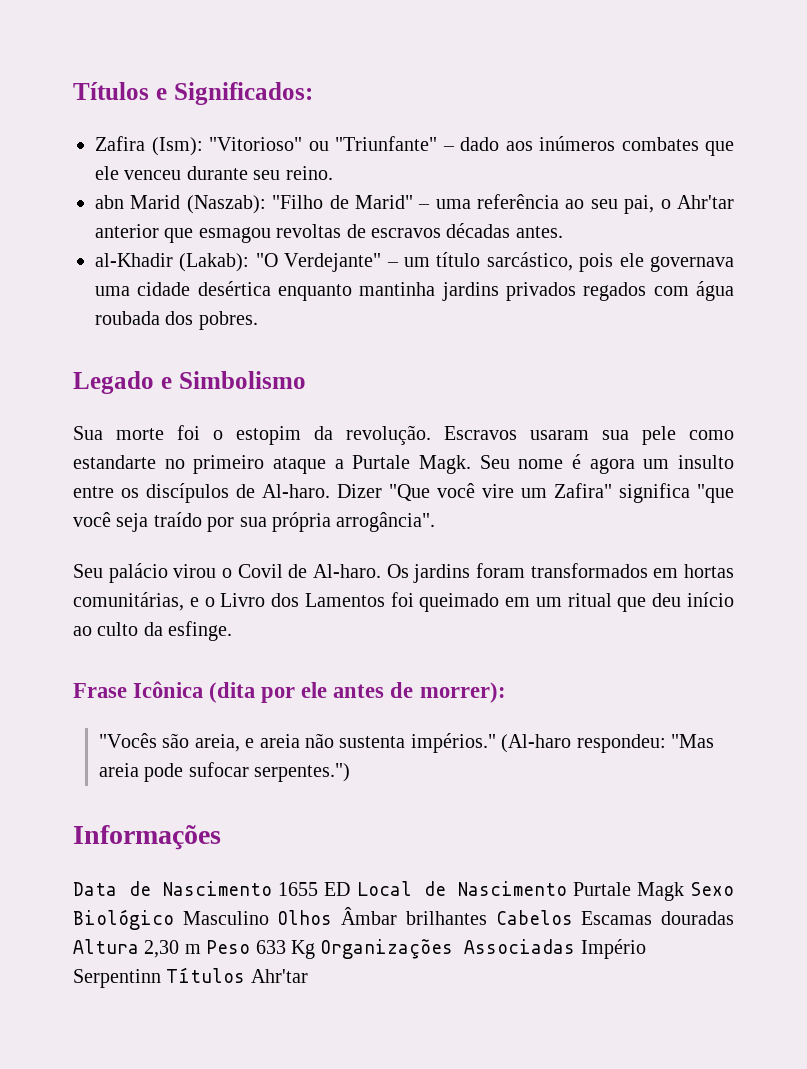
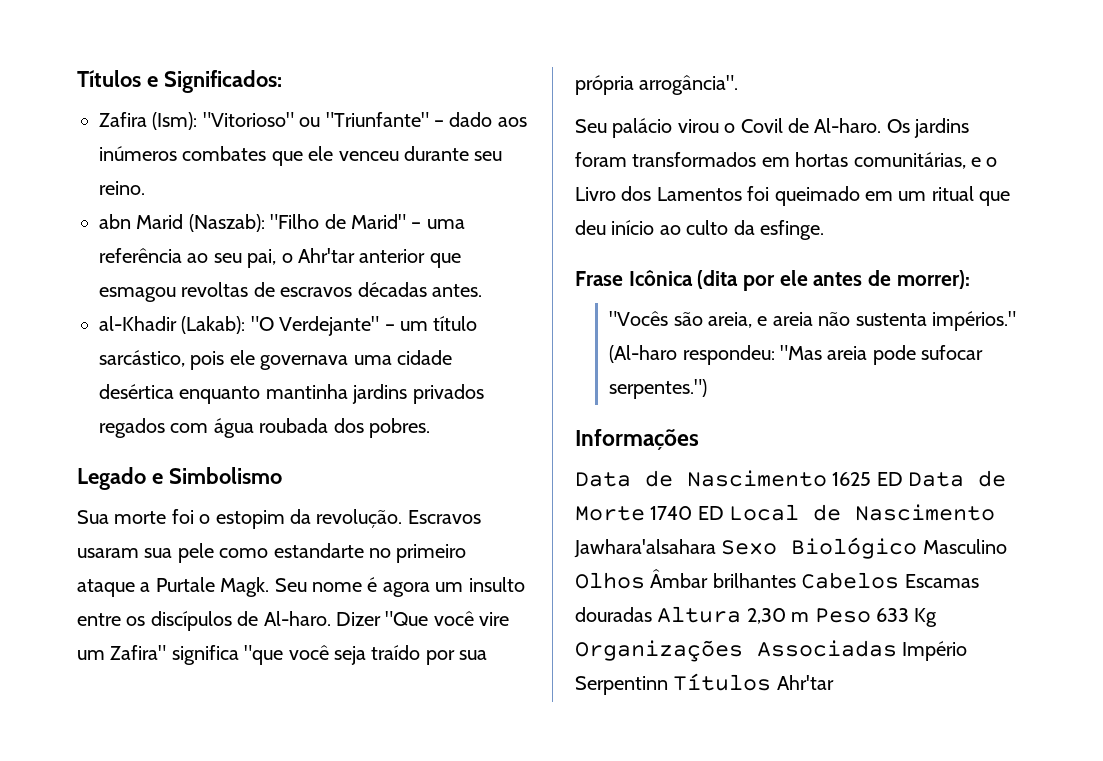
- Data de Nascimento 1655 ED Local de Nascimento Purtale Magk Sexo Biológico Masculino Olhos Âmbar brilhantes Cabelos Escamas douradas Altura 2,30 m Peso 633 Kg Organizações Associadas Império Serpentinn Títulos Ahr'tar
+ Data de Nascimento 1625 ED Data de Morte 1740 ED Local de Nascimento Jawhara'alsahara Sexo Biológico Masculino Olhos Âmbar brilhantes Cabelos Escamas douradas Altura 2,30 m Peso 633 Kg Organizações Associadas Império Serpentinn Títulos Ahr'tar

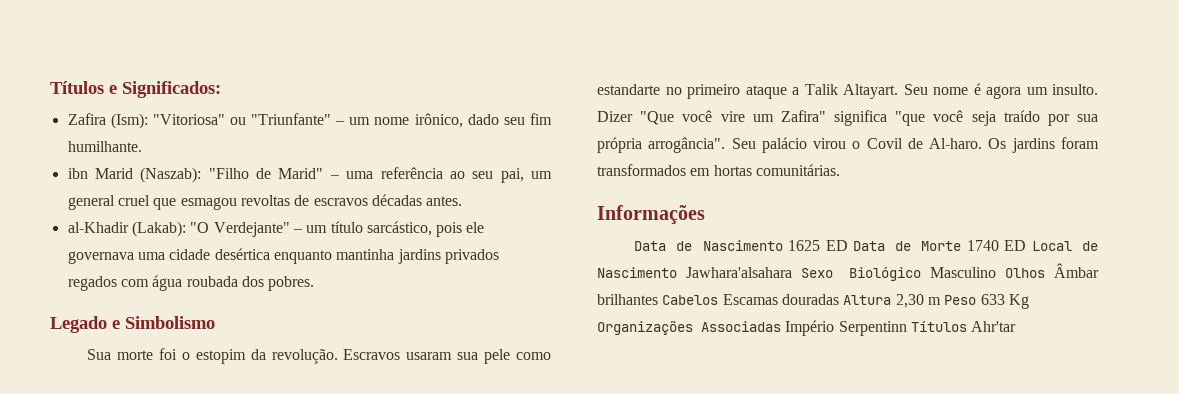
- Zafira (Ism): "Vitorioso" ou "Triunfante" – dado aos inúmeros combates que ele venceu durante seu reino.
- abn Marid (Naszab): "Filho de Marid" – uma referência ao seu pai, o Ahr'tar anterior que esmagou revoltas de escravos décadas antes.
+ Zafira (Ism): "Vitoriosa" ou "Triunfante" – um nome irônico, dado seu fim humilhante.
+ ibn Marid (Naszab): "Filho de Marid" – uma referência ao seu pai, um general cruel que esmagou revoltas de escravos décadas antes.
- Escravos usaram sua pele como estandarte no primeiro ataque a Purtale Magk.
+ Escravos usaram sua pele como estandarte no primeiro ataque a Talik Altayart.
- Seu nome é agora um insulto entre os discípulos de Al-haro.
+ Seu nome é agora um insulto.
- Dizer "Que você vire um Zafira" significa "que você seja traído por sua própria arrogância".
- Seu palácio virou o Covil de Al-haro.
+ Dizer "Que você vire um Zafira" significa "que você seja traído por sua própria arrogância". Seu palácio virou o Covil de Al-haro.
- Os jardins foram transformados em hortas comunitárias, e o Livro dos Lamentos foi queimado em um ritual que deu início ao culto da esfinge.
- Frase Icônica (dita por ele antes de morrer):
- "Vocês são areia, e areia não sustenta impérios." (Al-haro respondeu: "Mas areia pode sufocar serpentes.")
+ Os jardins foram transformados em hortas comunitárias.

